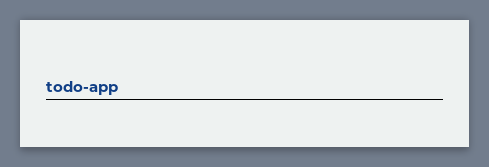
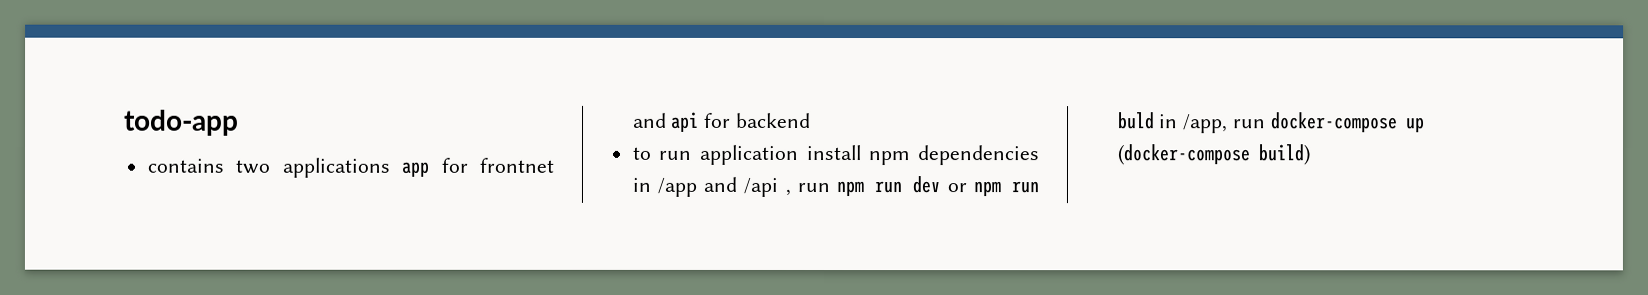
+ contains two applications app for frontnet and api for backend
+ to run application install npm dependencies in /app and /api , run npm run dev or npm run buld in /app, run docker-compose up (docker-compose build)

